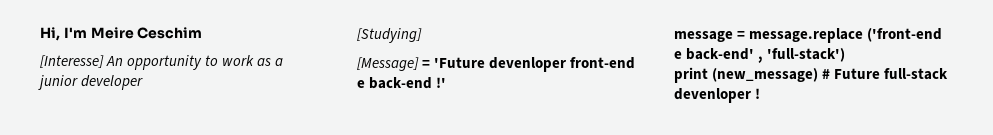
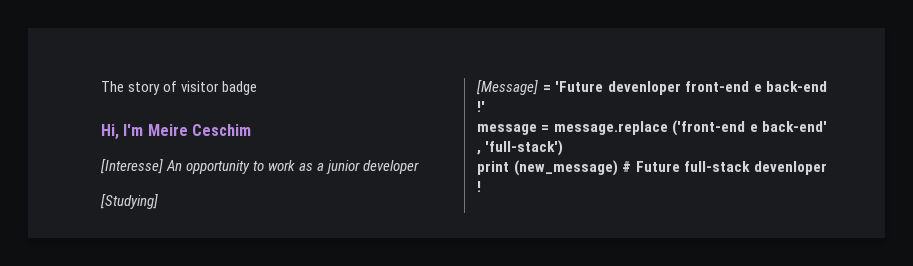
+ The story of visitor badge

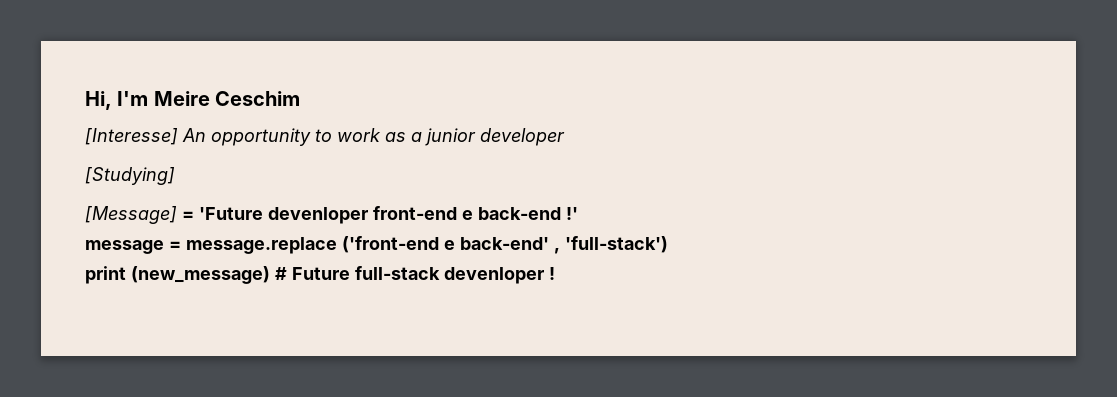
- The story of visitor badge

